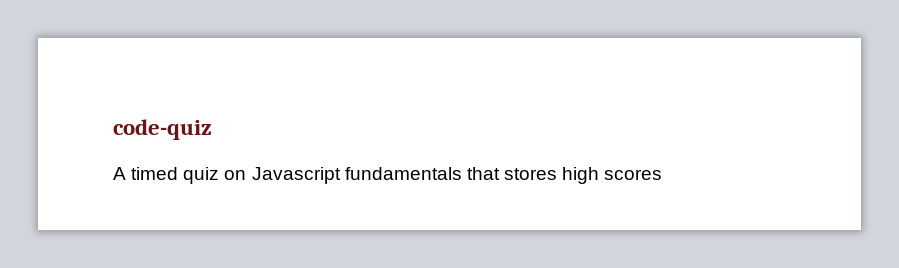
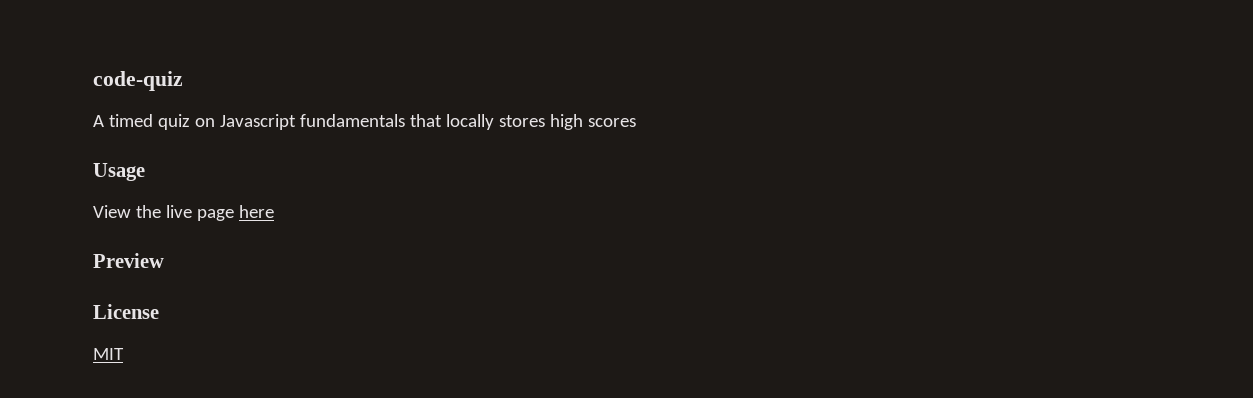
- A timed quiz on Javascript fundamentals that stores high scores
+ A timed quiz on Javascript fundamentals that locally stores high scores
+ Usage
+ View the live page here
+ Preview
+ License
+ MIT

